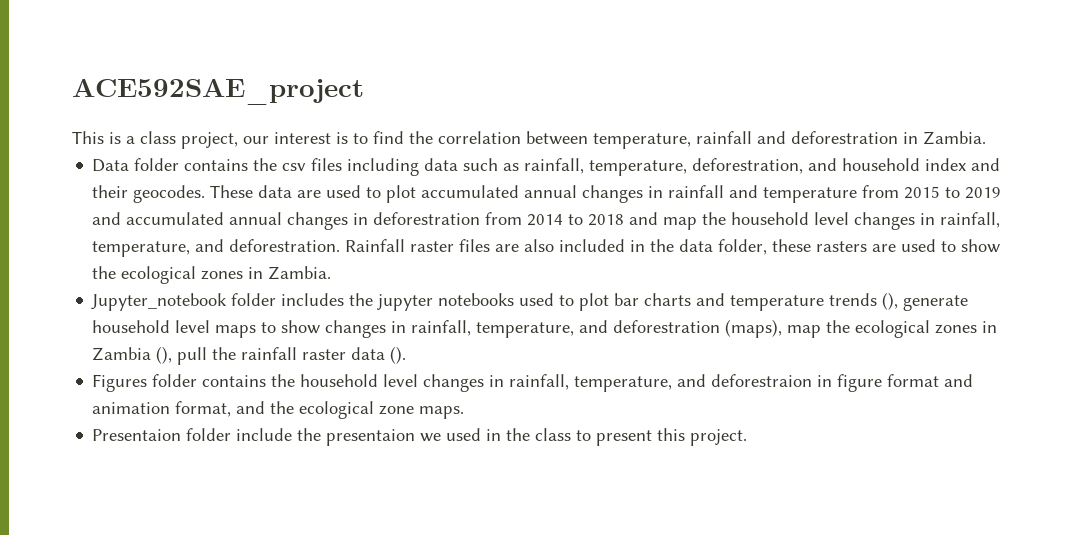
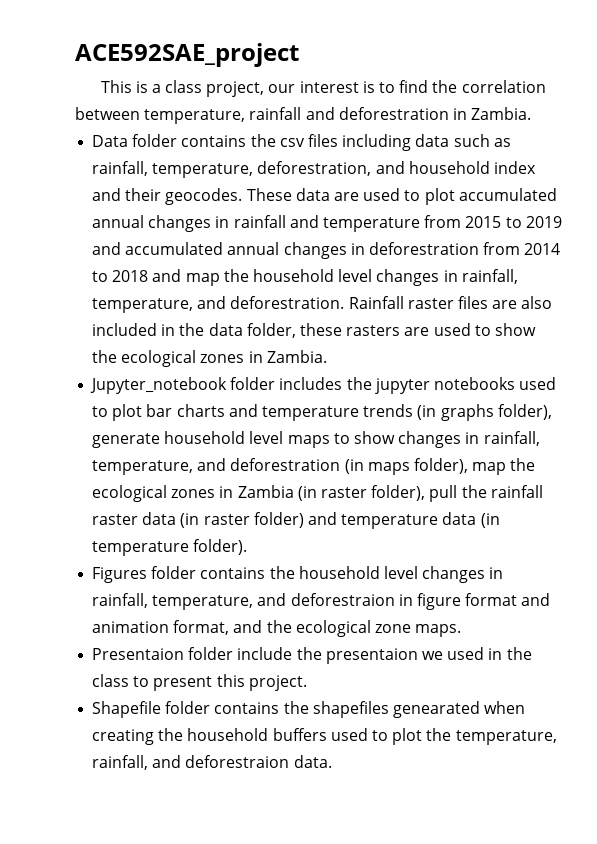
- Jupyter_notebook folder includes the jupyter notebooks used to plot bar charts and temperature trends (), generate household level maps to show changes in rainfall, temperature, and deforestration (maps), map the ecological zones in Zambia (), pull the rainfall raster data ().
+ Jupyter_notebook folder includes the jupyter notebooks used to plot bar charts and temperature trends (in graphs folder), generate household level maps to show changes in rainfall, temperature, and deforestration (in maps folder), map the ecological zones in Zambia (in raster folder), pull the rainfall raster data (in raster folder) and temperature data (in temperature folder).
+ Shapefile folder contains the shapefiles genearated when creating the household buffers used to plot the temperature, rainfall, and deforestraion data.

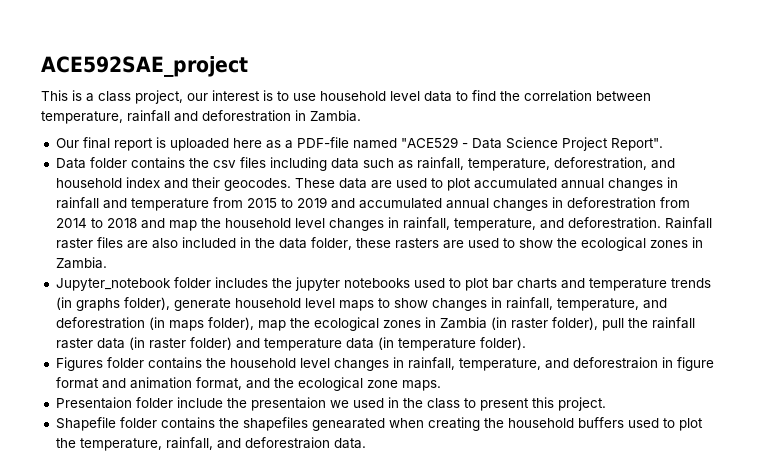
- This is a class project, our interest is to find the correlation between temperature, rainfall and deforestration in Zambia.
+ This is a class project, our interest is to use household level data to find the correlation between temperature, rainfall and deforestration in Zambia.
+ Our final report is uploaded here as a PDF-file named "ACE529 - Data Science Project Report".

